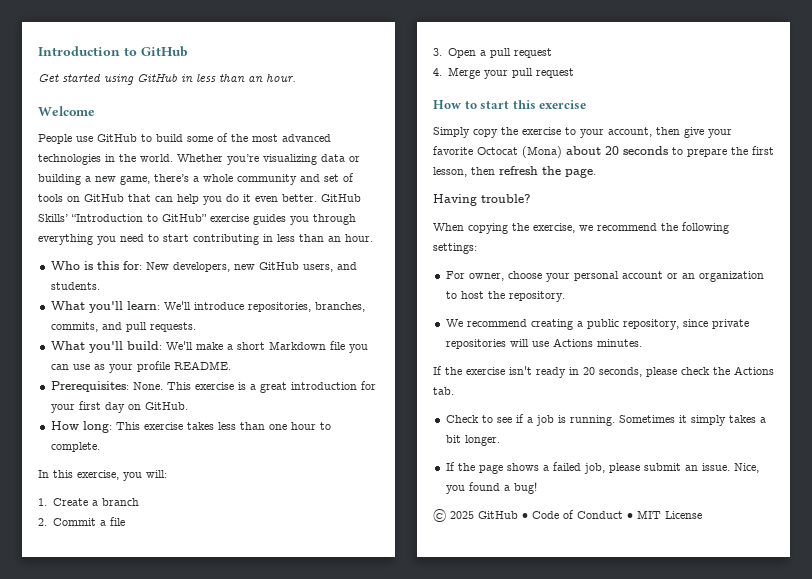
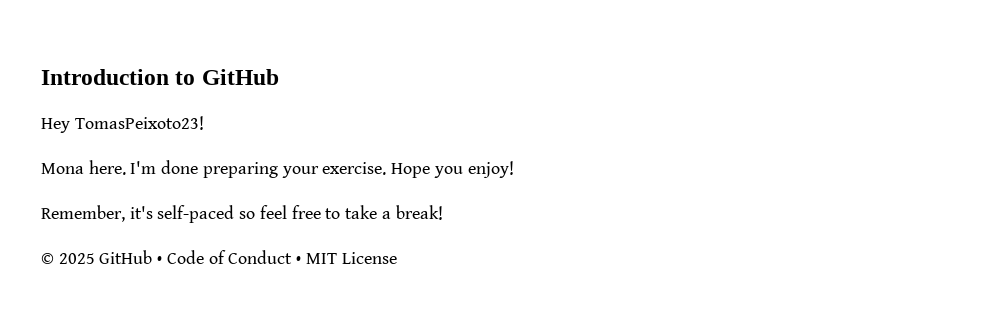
- Get started using GitHub in less than an hour.
- Welcome
- People use GitHub to build some of the most advanced technologies in the world. Whether you’re visualizing data or building a new game, there’s a whole community and set of tools on GitHub that can help you do it even better. GitHub Skills’ “Introduction to GitHub” exercise guides you through everything you need to start contributing in less than an hour.
- Who is this for: New developers, new GitHub users, and students.
- What you'll learn: We'll introduce repositories, branches, commits, and pull requests.
- What you'll build: We'll make a short Markdown file you can use as your profile README.
- Prerequisites: None. This exercise is a great introduction for your first day on GitHub.
- How long: This exercise takes less than one hour to complete.
- In this exercise, you will:
- 1. Create a branch
- 2. Commit a file
- 3. Open a pull request
- 4. Merge your pull request
- How to start this exercise
- Simply copy the exercise to your account, then give your favorite Octocat (Mona) about 20 seconds to prepare the first lesson, then refresh the page.
- Having trouble?
- When copying the exercise, we recommend the following settings:
- For owner, choose your personal account or an organization to host the repository.
- We recommend creating a public repository, since private repositories will use Actions minutes.
- If the exercise isn't ready in 20 seconds, please check the Actions tab.
- Check to see if a job is running. Sometimes it simply takes a bit longer.
- If the page shows a failed job, please submit an issue. Nice, you found a bug!
+ Hey TomasPeixoto23!
+ Mona here. I'm done preparing your exercise. Hope you enjoy!
+ Remember, it's self-paced so feel free to take a break!

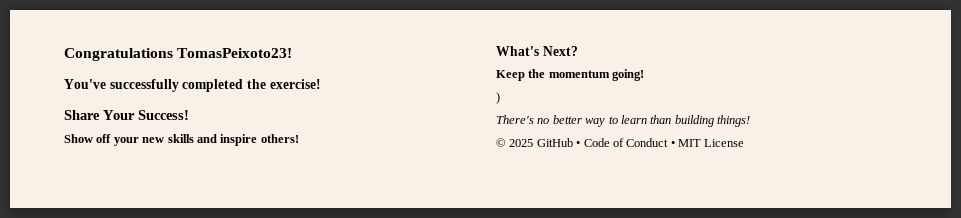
- Introduction to GitHub
- Hey TomasPeixoto23!
- Mona here. I'm done preparing your exercise. Hope you enjoy!
- Remember, it's self-paced so feel free to take a break!
+ Congratulations TomasPeixoto23!
+ You've successfully completed the exercise!
+ Share Your Success!
+ Show off your new skills and inspire others!
+ What's Next?
+ Keep the momentum going!
+ )
+ There's no better way to learn than building things!

